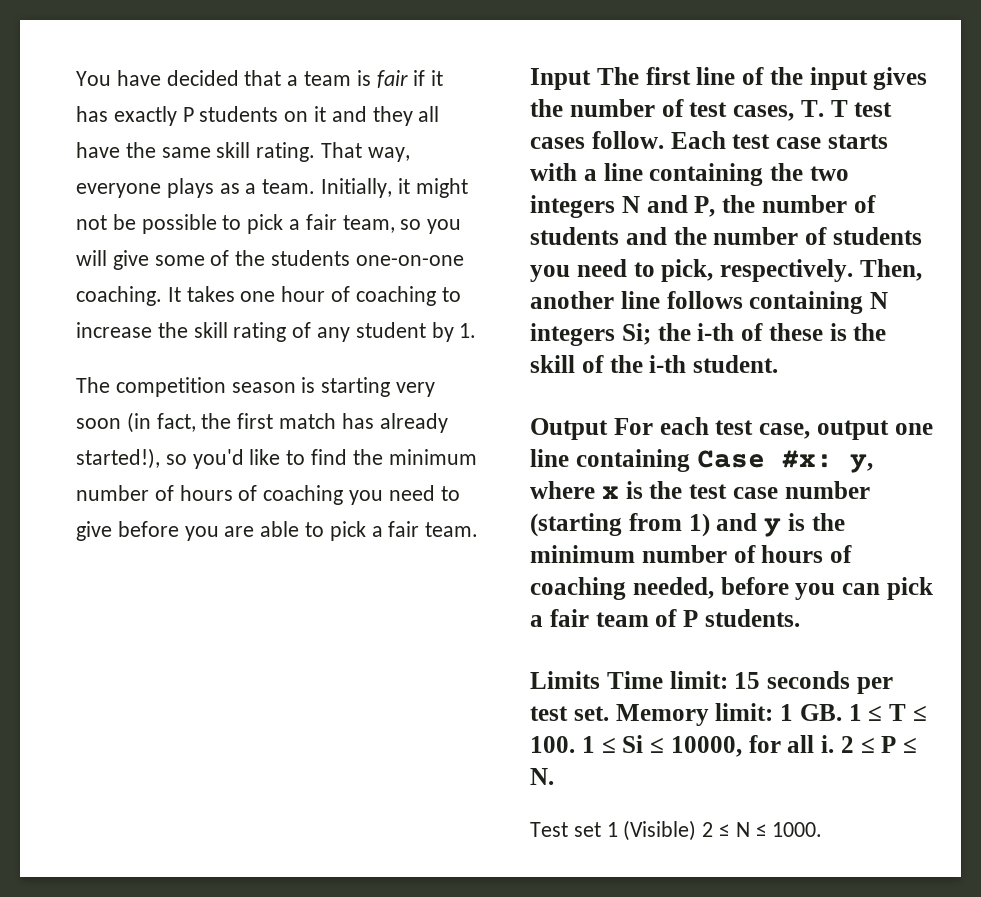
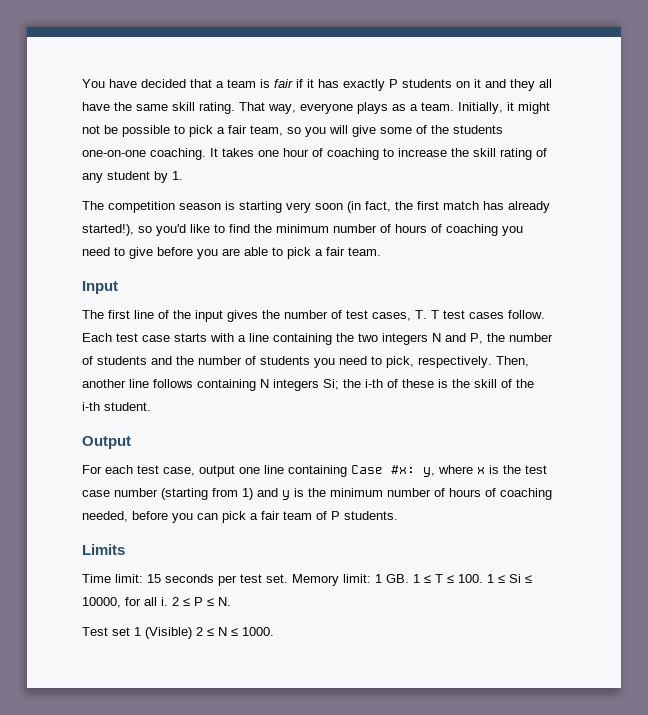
- Input The first line of the input gives the number of test cases, T. T test cases follow.
+ Input
+ The first line of the input gives the number of test cases, T. T test cases follow.
- Output For each test case, output one line containing Case #x: y, where x is the test case number (starting from 1) and y is the minimum number of hours of coaching needed, before you can pick a fair team of P students.
+ Output
+ For each test case, output one line containing Case #x: y, where x is the test case number (starting from 1) and y is the minimum number of hours of coaching needed, before you can pick a fair team of P students.
- Limits Time limit: 15 seconds per test set.
+ Limits
+ Time limit: 15 seconds per test set.

